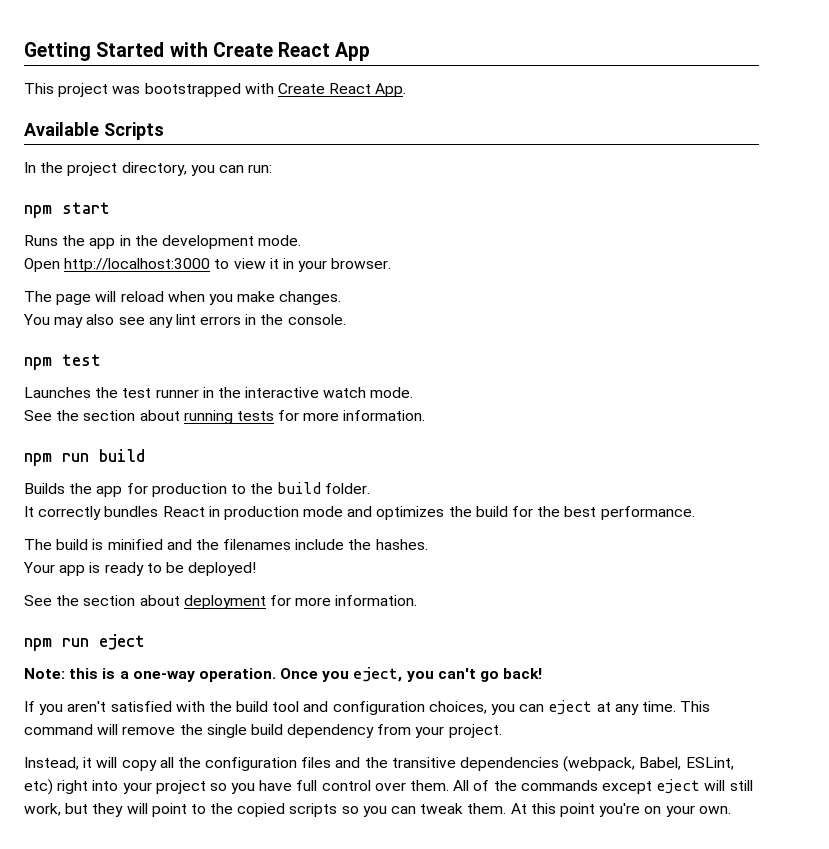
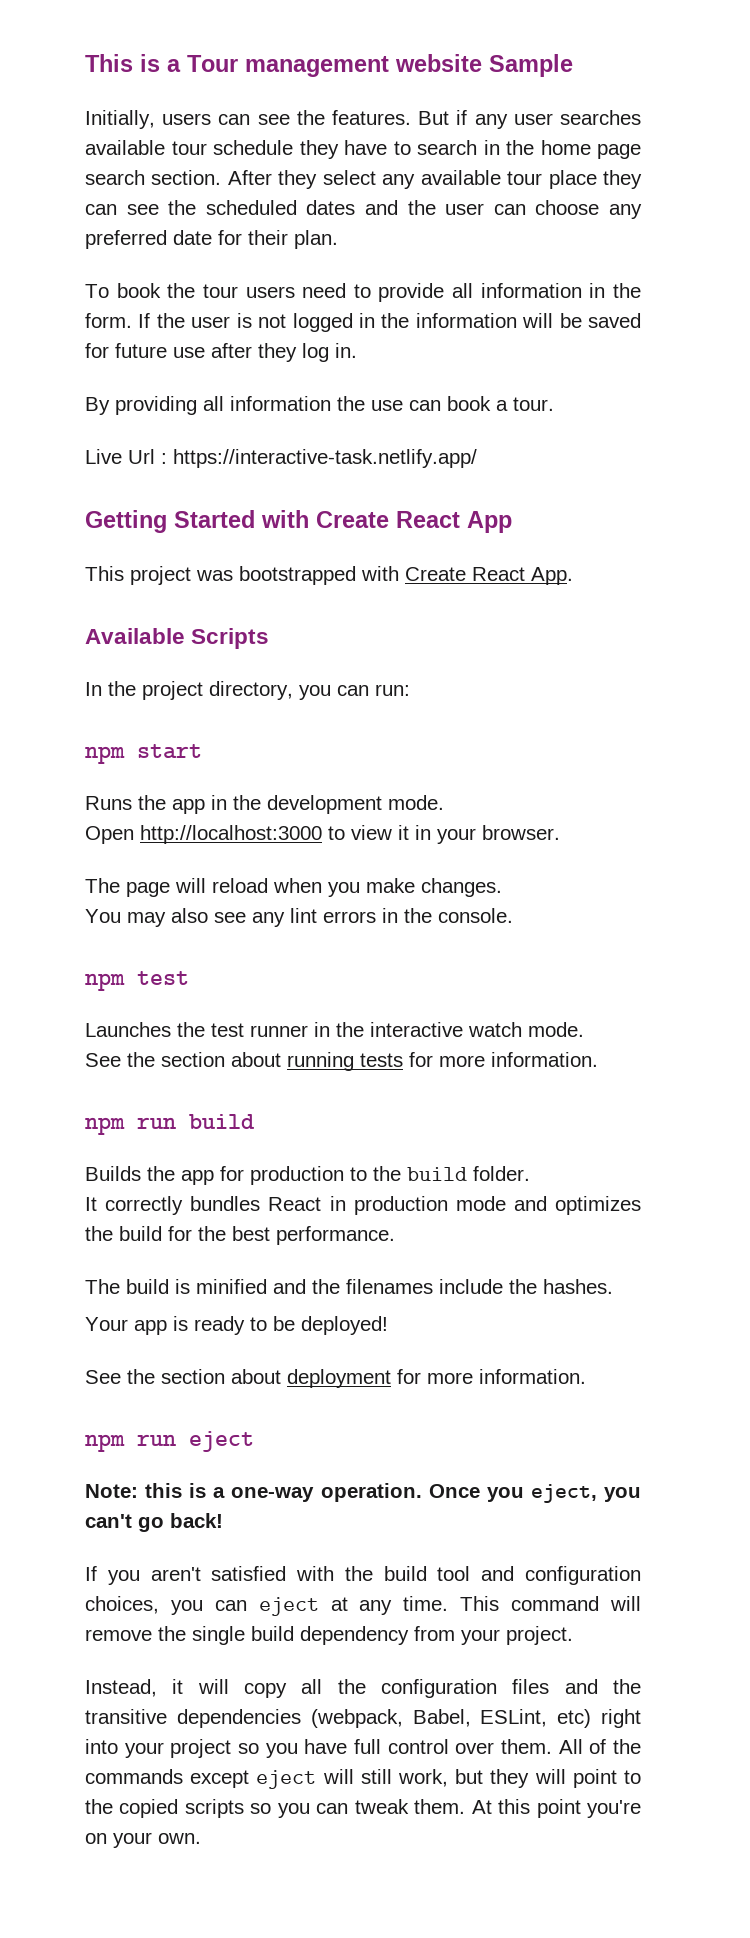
+ This is a Tour management website Sample
+ Initially, users can see the features. But if any user searches available tour schedule they have to search in the home page search section. After they select any available tour place they can see the scheduled dates and the user can choose any preferred date for their plan.
+ To book the tour users need to provide all information in the form. If the user is not logged in the information will be saved for future use after they log in.
+ By providing all information the use can book a tour.
+ Live Url : https://interactive-task.netlify.app/

